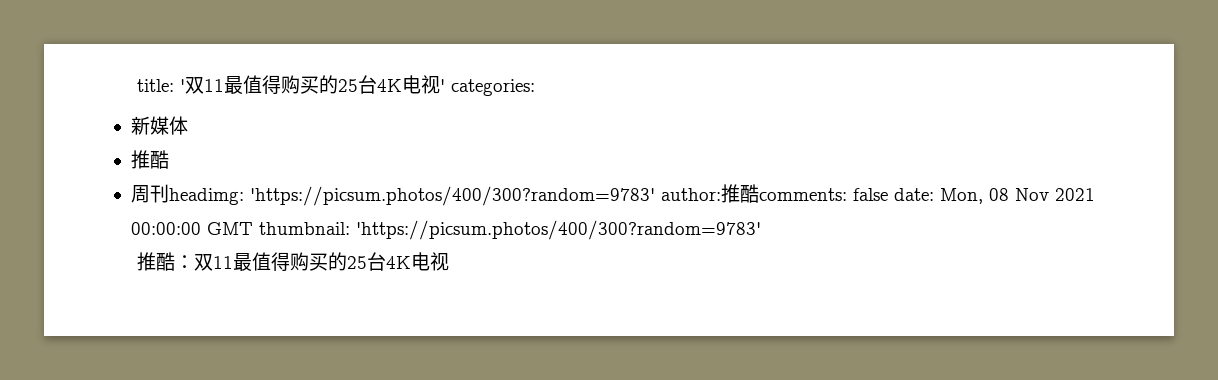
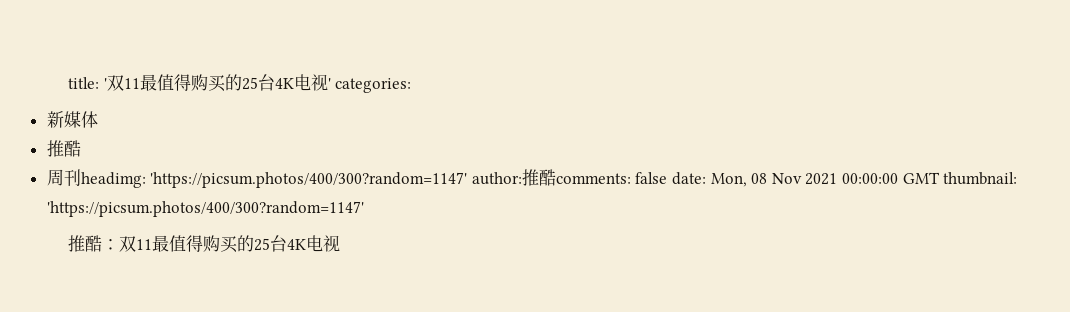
- 周刊headimg: 'https://picsum.photos/400/300?random=9783' author:推酷comments: false date: Mon, 08 Nov 2021 00:00:00 GMT thumbnail: 'https://picsum.photos/400/300?random=9783'
+ 周刊headimg: 'https://picsum.photos/400/300?random=1147' author:推酷comments: false date: Mon, 08 Nov 2021 00:00:00 GMT thumbnail: 'https://picsum.photos/400/300?random=1147'

